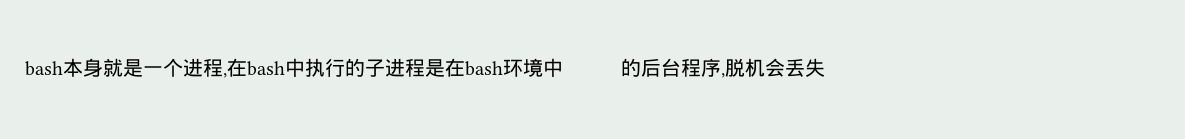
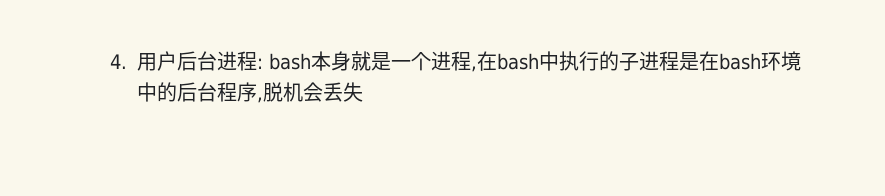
- bash本身就是一个进程,在bash中执行的子进程是在bash环境中的后台程序,脱机会丢失
+ 4.用户后台进程: bash本身就是一个进程,在bash中执行的子进程是在bash环境中的后台程序,脱机会丢失

